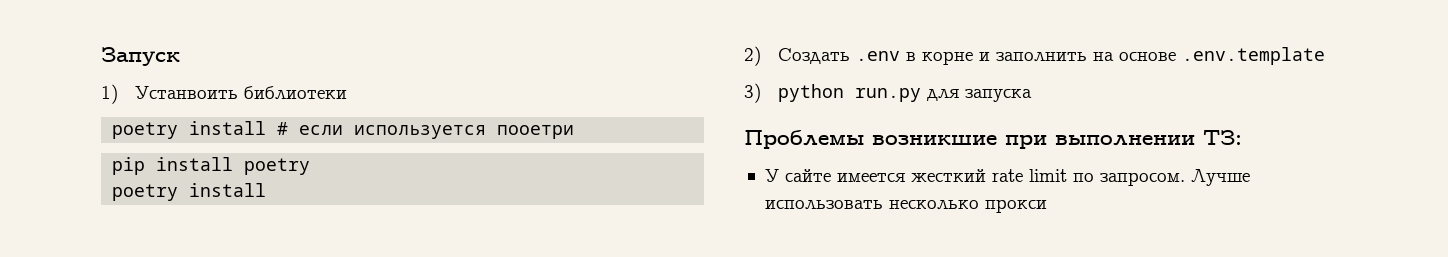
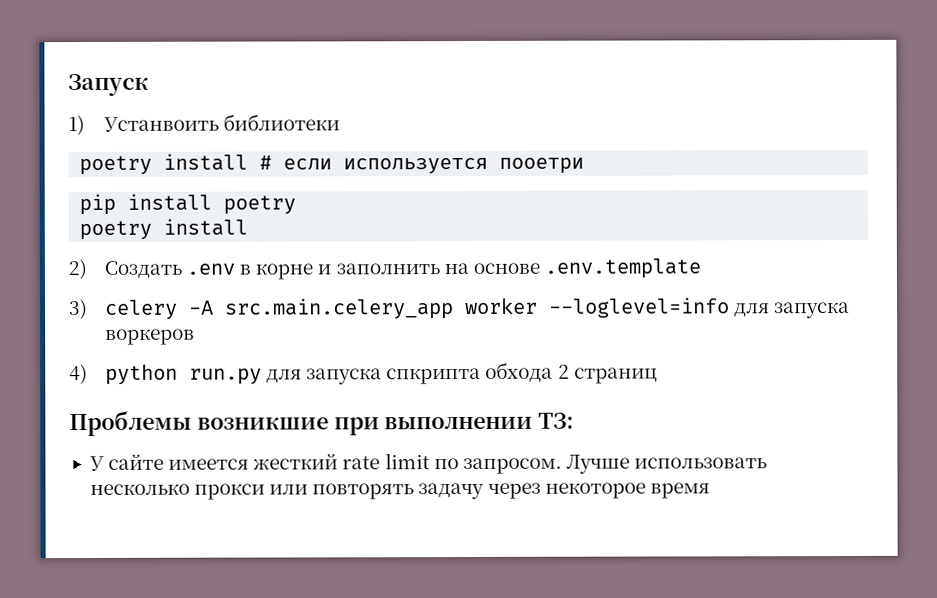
- 3) python run.py для запуска
+ 3) celery -A src.main.celery_app worker --loglevel=info для запуска воркеров
+ 4) python run.py для запуска спкрипта обхода 2 страниц
- Лучше использовать несколько прокси
+ Лучше использовать несколько прокси или повторять задачу через некоторое время

